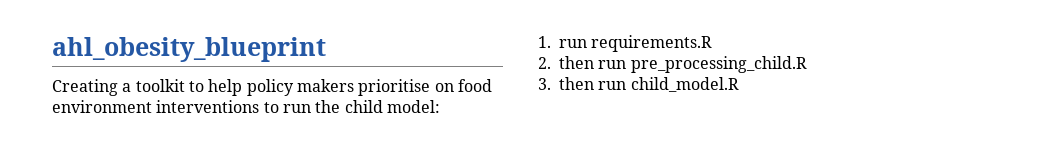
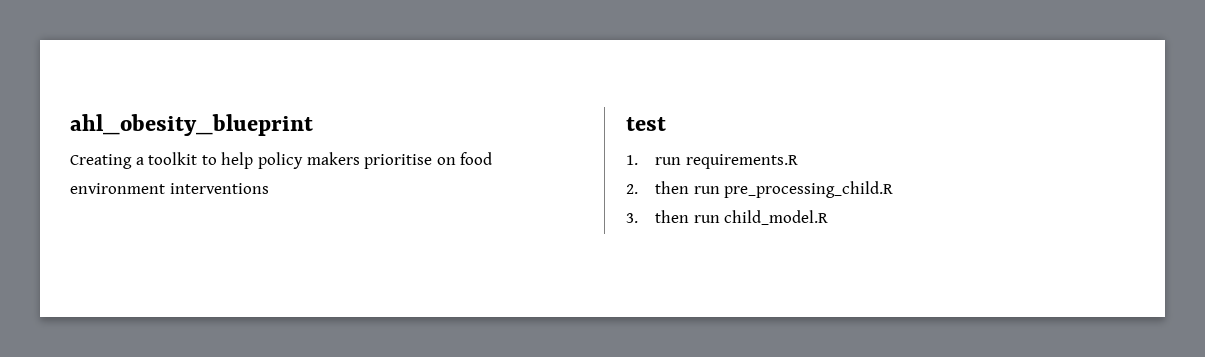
- Creating a toolkit to help policy makers prioritise on food environment interventions to run the child model:
+ Creating a toolkit to help policy makers prioritise on food environment interventions
+ test

